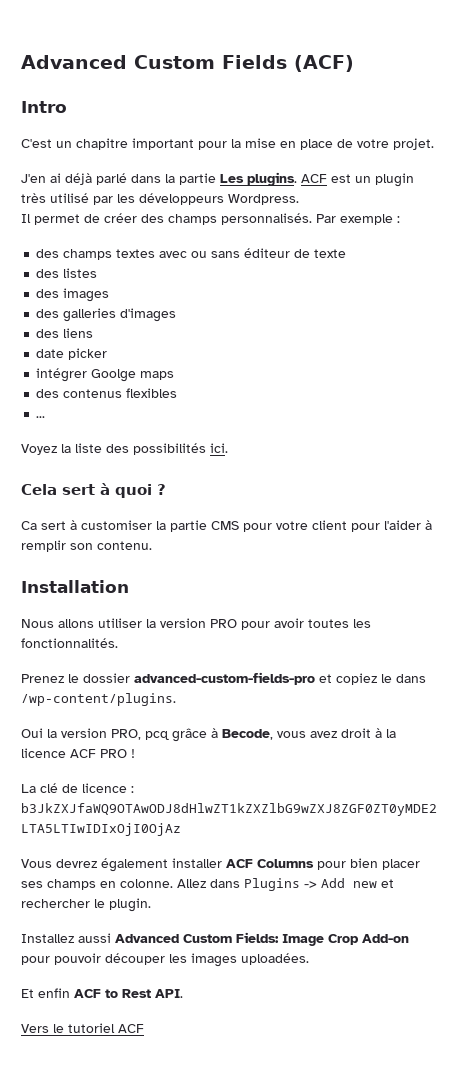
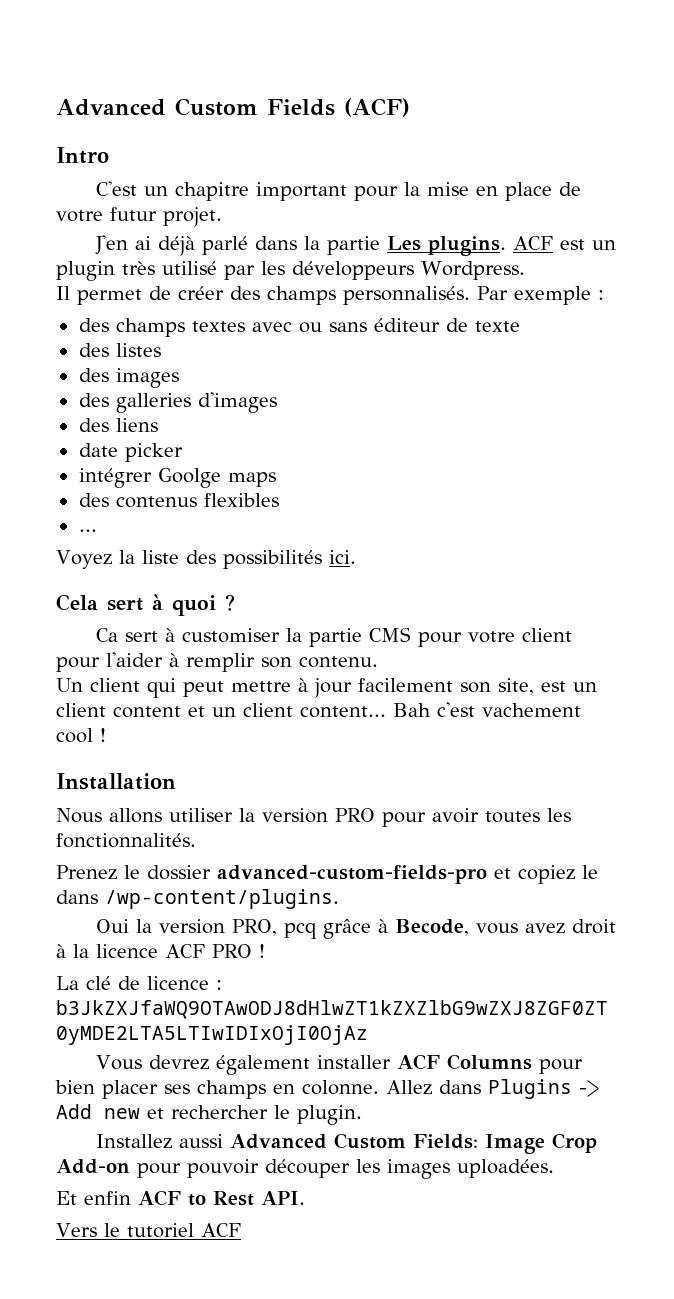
- C'est un chapitre important pour la mise en place de votre projet.
+ C'est un chapitre important pour la mise en place de votre futur projet.
+ Un client qui peut mettre à jour facilement son site, est un client content et un client content... Bah c'est vachement cool !

